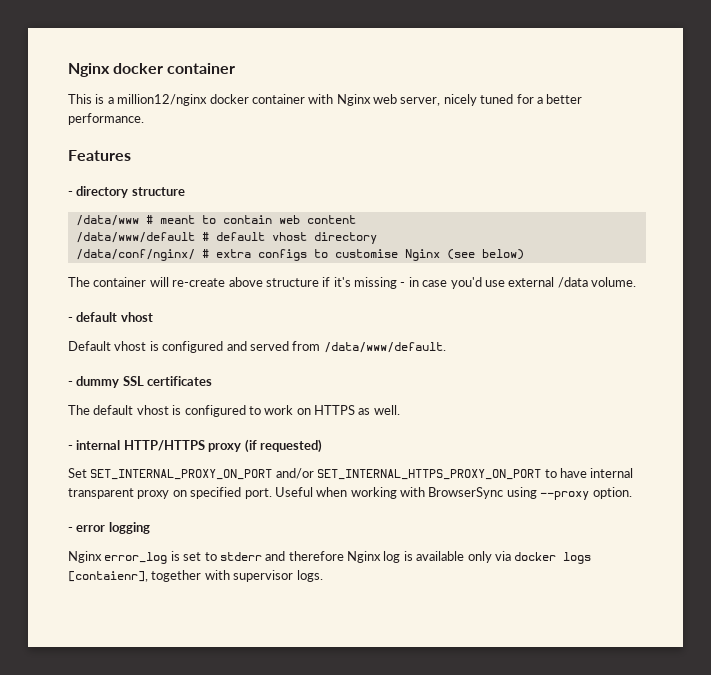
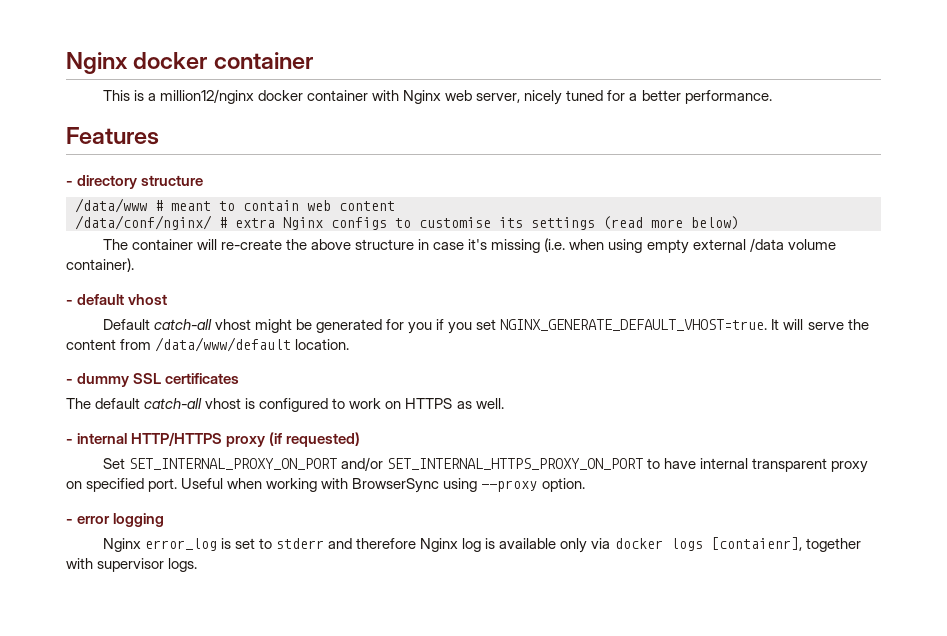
- /data/www/default # default vhost directory
- /data/conf/nginx/ # extra configs to customise Nginx (see below)
+ /data/conf/nginx/ # extra Nginx configs to customise its settings (read more below)
- The container will re-create above structure if it's missing - in case you'd use external /data volume.
+ The container will re-create the above structure in case it's missing (i.e. when using empty external /data volume container).
  - default vhost
- Default vhost is configured and served from /data/www/default.
+ Default catch-all vhost might be generated for you if you set NGINX_GENERATE_DEFAULT_VHOST=true. It will serve the content from /data/www/default location.
- The default vhost is configured to work on HTTPS as well.
+ The default catch-all vhost is configured to work on HTTPS as well.

